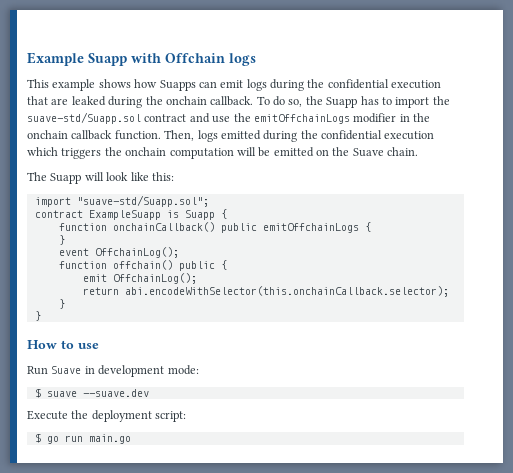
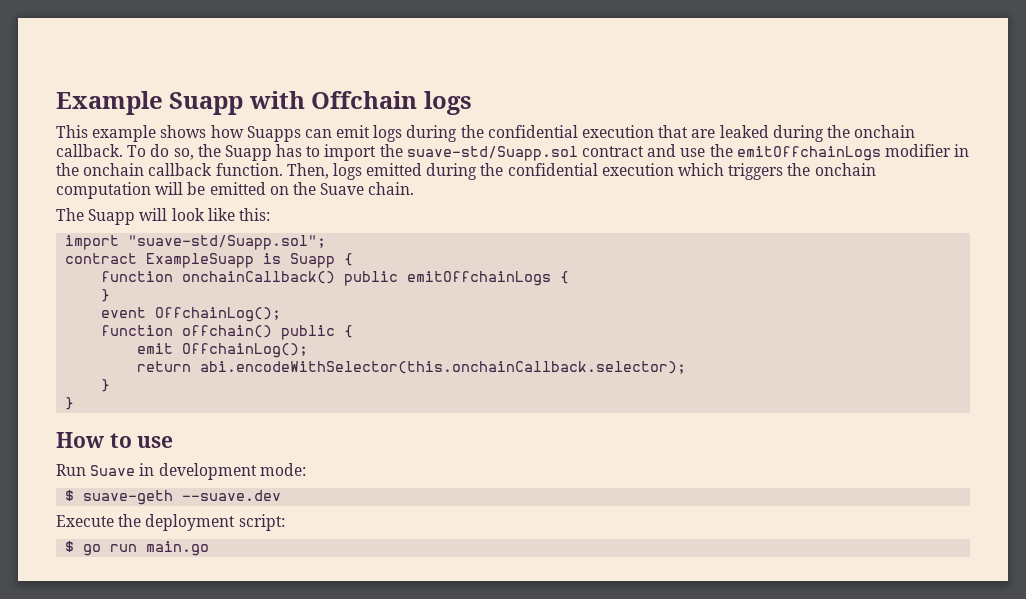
- $ suave --suave.dev
+ $ suave-geth --suave.dev

